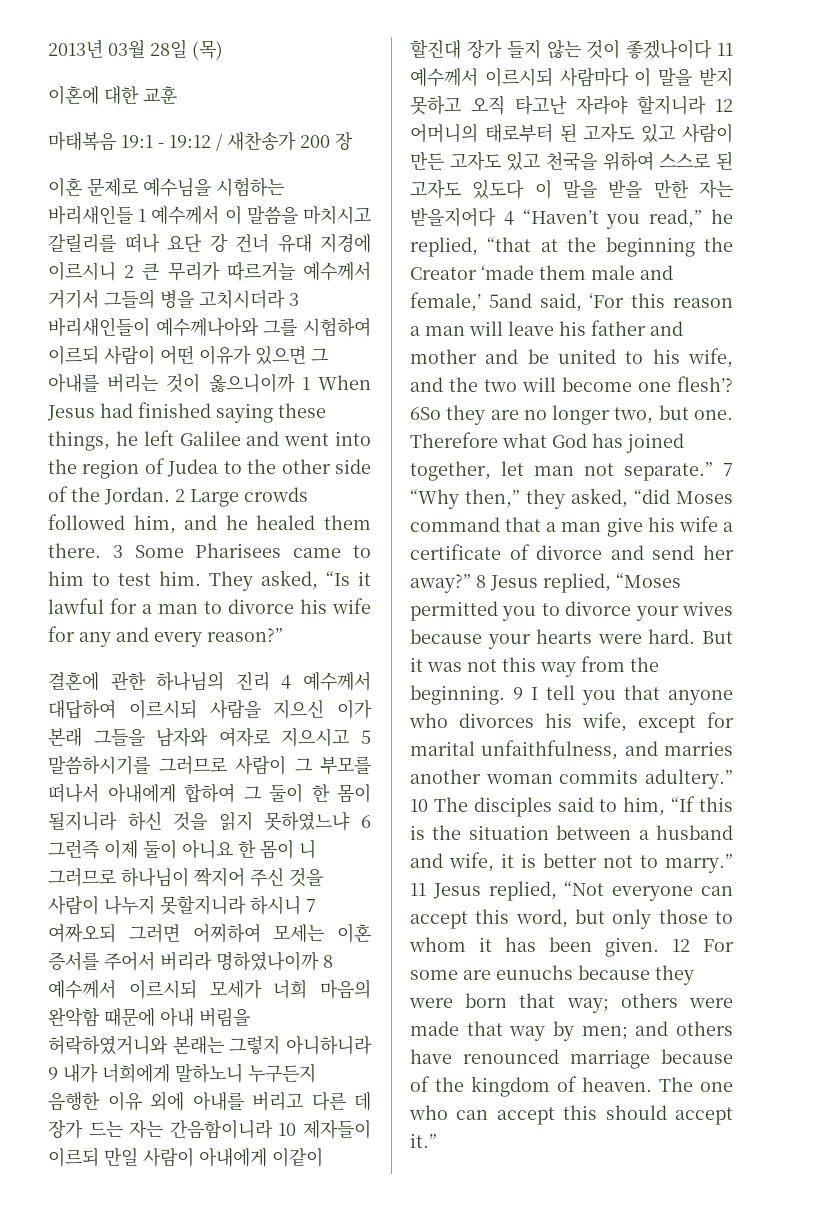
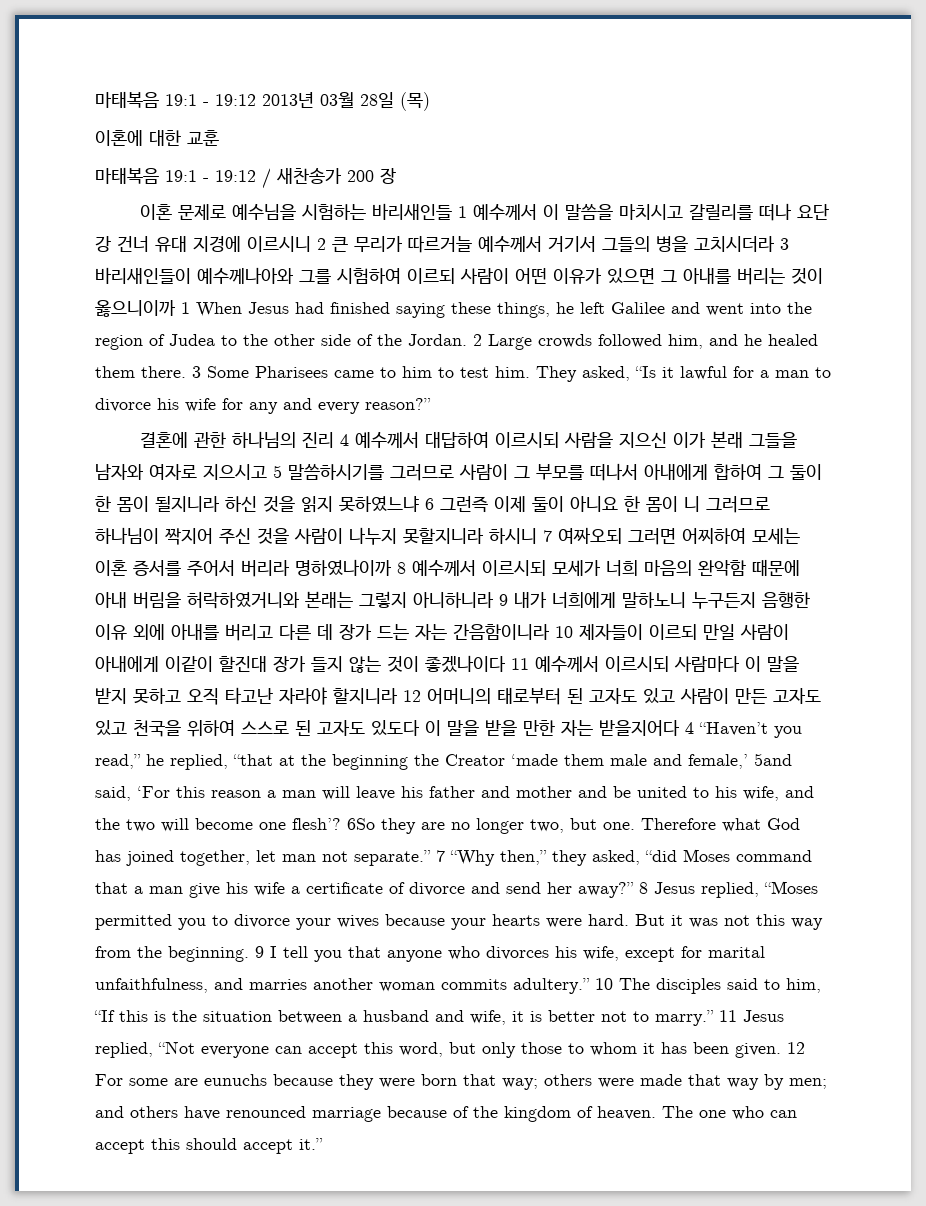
- 2013년 03월 28일 (목)
+ 마태복음 19:1 - 19:12 2013년 03월 28일 (목)

